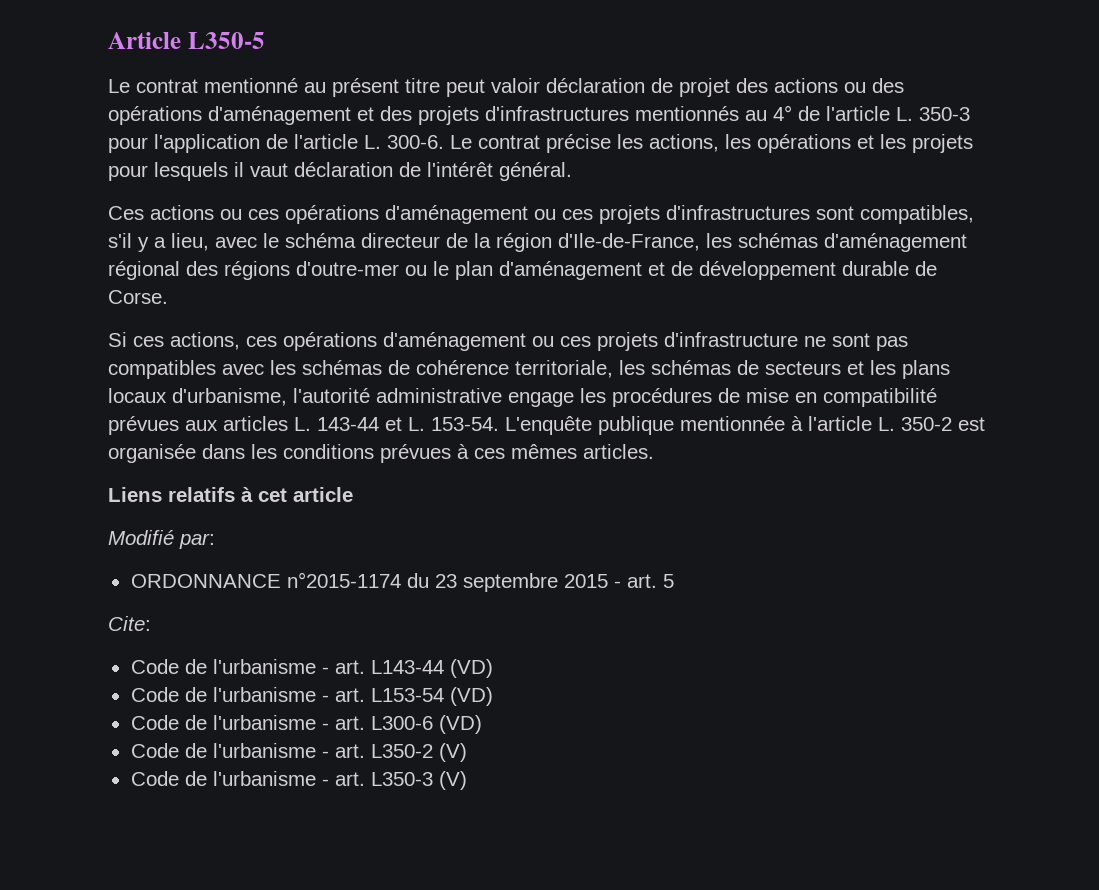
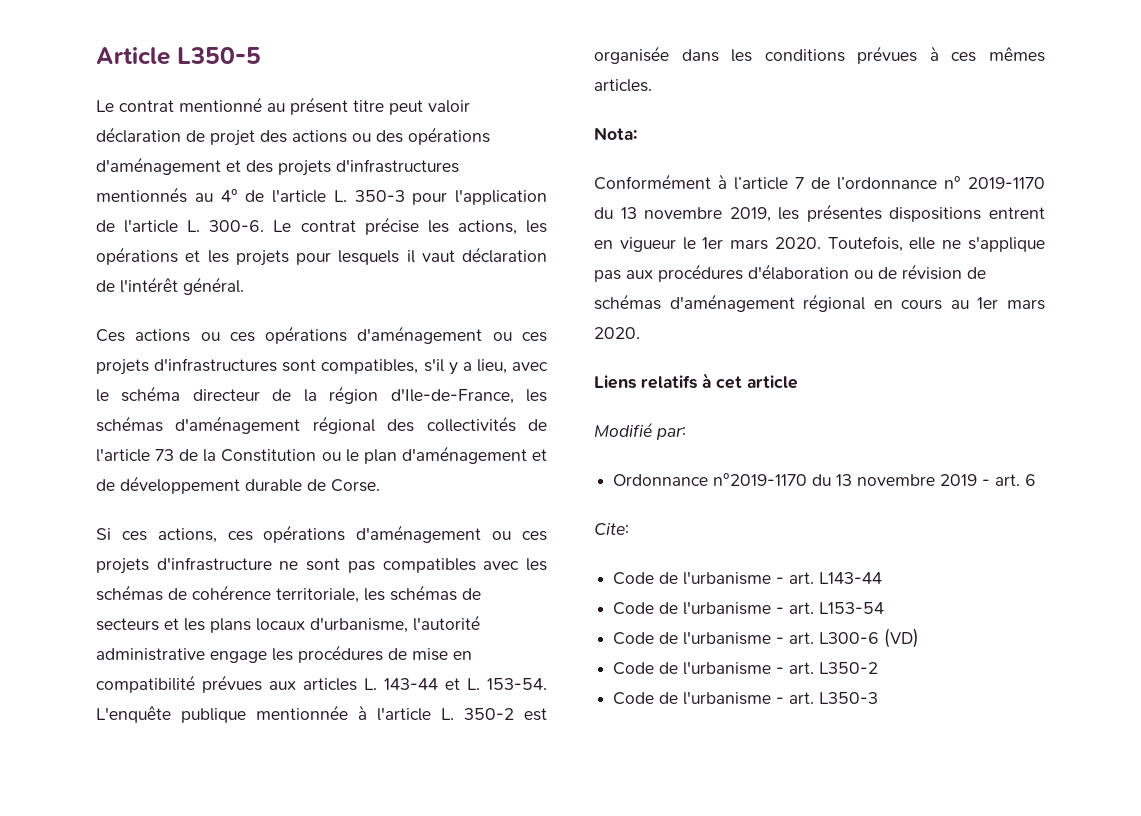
- Ces actions ou ces opérations d'aménagement ou ces projets d'infrastructures sont compatibles, s'il y a lieu, avec le schéma directeur de la région d'Ile-de-France, les schémas d'aménagement régional des régions d'outre-mer ou le plan d'aménagement et de développement durable de Corse.
+ Ces actions ou ces opérations d'aménagement ou ces projets d'infrastructures sont compatibles, s'il y a lieu, avec le schéma directeur de la région d'Ile-de-France, les schémas d'aménagement régional des collectivités de l'article 73 de la Constitution ou le plan d'aménagement et de développement durable de Corse.
+ Nota:
+ Conformément à l’article 7 de l’ordonnance n° 2019-1170 du 13 novembre 2019, les présentes dispositions entrent en vigueur le 1er mars 2020. Toutefois, elle ne s'applique pas aux procédures d'élaboration ou de révision de schémas d'aménagement régional en cours au 1er mars 2020.
- ORDONNANCE n°2015-1174 du 23 septembre 2015 - art. 5
+ Ordonnance n°2019-1170 du 13 novembre 2019 - art. 6
- Code de l'urbanisme - art. L143-44 (VD)
+ Code de l'urbanisme - art. L143-44
- Code de l'urbanisme - art. L153-54 (VD)
+ Code de l'urbanisme - art. L153-54
- Code de l'urbanisme - art. L350-2 (V)
+ Code de l'urbanisme - art. L350-2
- Code de l'urbanisme - art. L350-3 (V)
+ Code de l'urbanisme - art. L350-3

